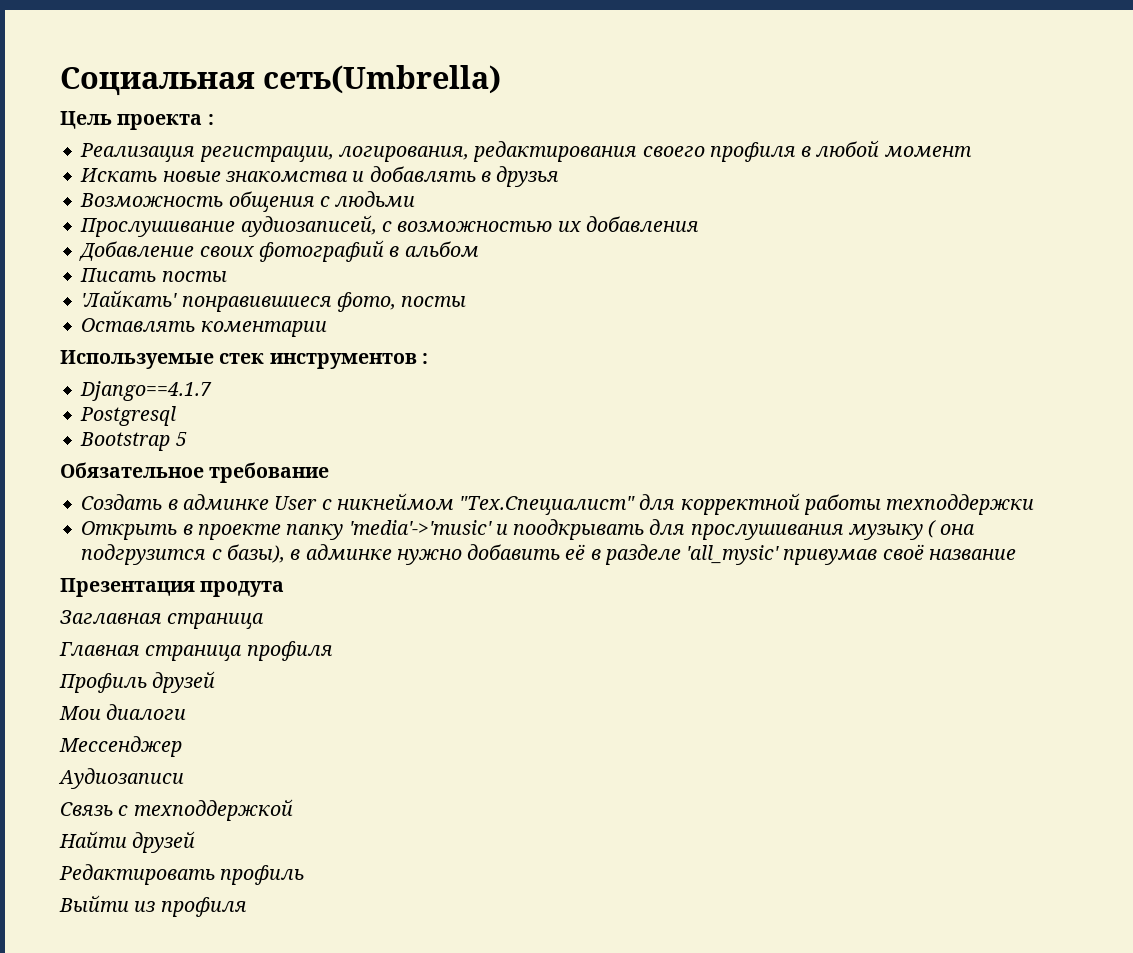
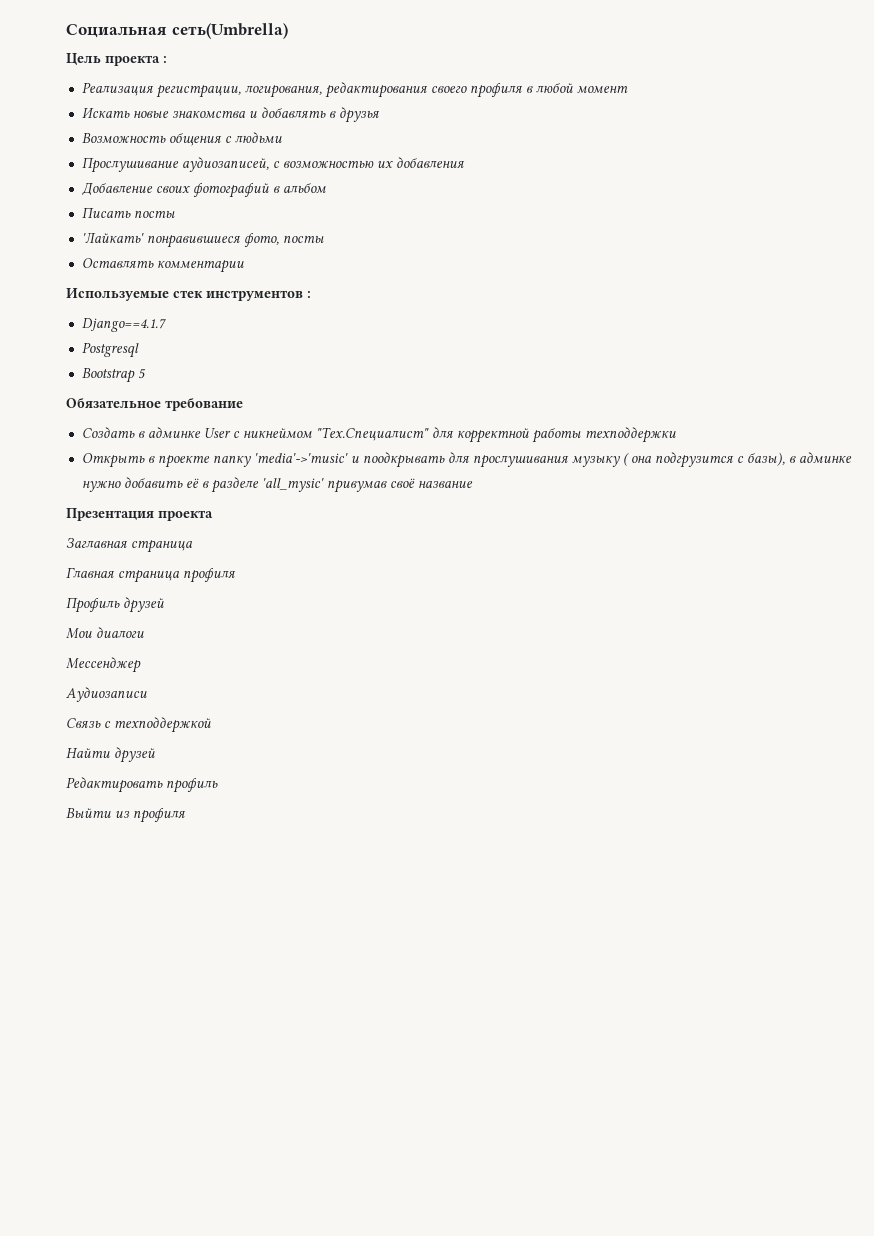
- Оставлять коментарии
+ Оставлять комментарии
- Презентация продута
+ Презентация проекта

